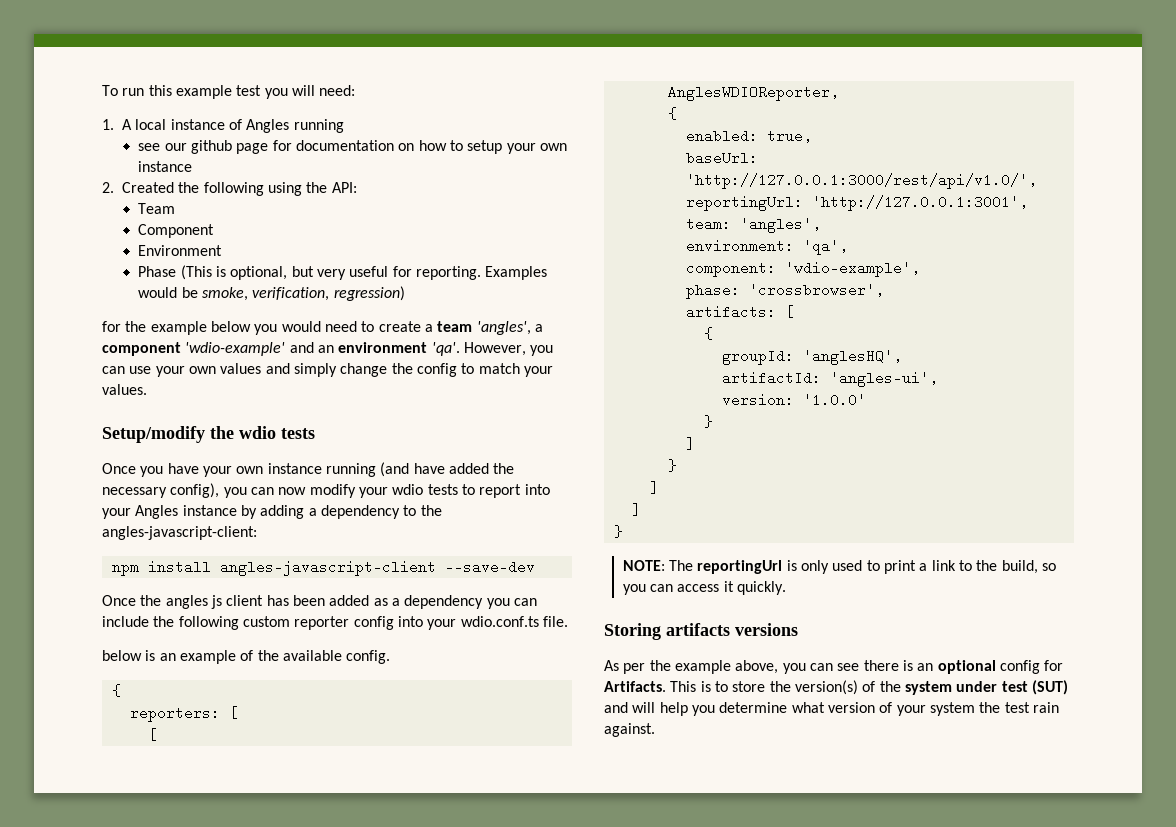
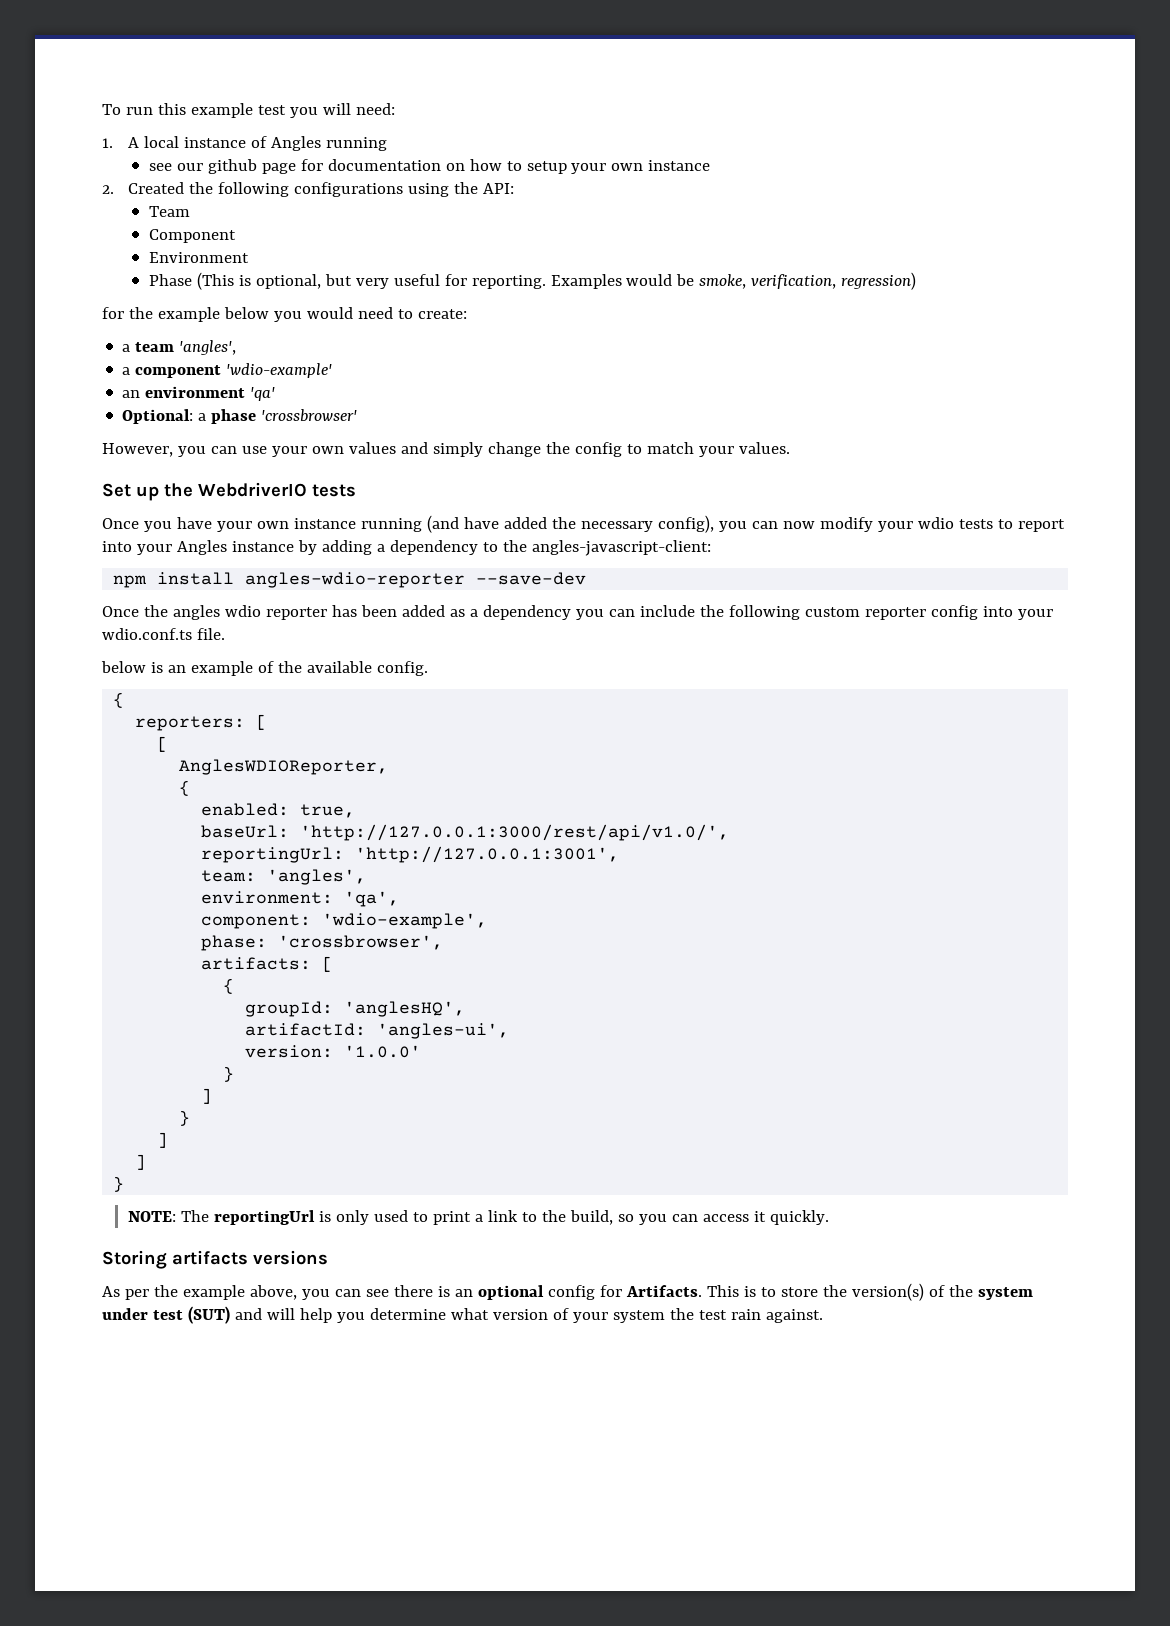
- 2. Created the following using the API:
+ 2. Created the following configurations using the API:
- for the example below you would need to create a team 'angles', a component 'wdio-example' and an environment 'qa'. However, you can use your own values and simply change the config to match your values.
+ for the example below you would need to create:
+ a team 'angles',
+ a component 'wdio-example'
+ an environment 'qa'
+ Optional: a phase 'crossbrowser'
+ However, you can use your own values and simply change the config to match your values.
- Setup/modify the wdio tests
+ Set up the WebdriverIO tests
- npm install angles-javascript-client --save-dev
+ npm install angles-wdio-reporter --save-dev
- Once the angles js client has been added as a dependency you can include the following custom reporter config into your wdio.conf.ts file.
+ Once the angles wdio reporter has been added as a dependency you can include the following custom reporter config into your wdio.conf.ts file.

